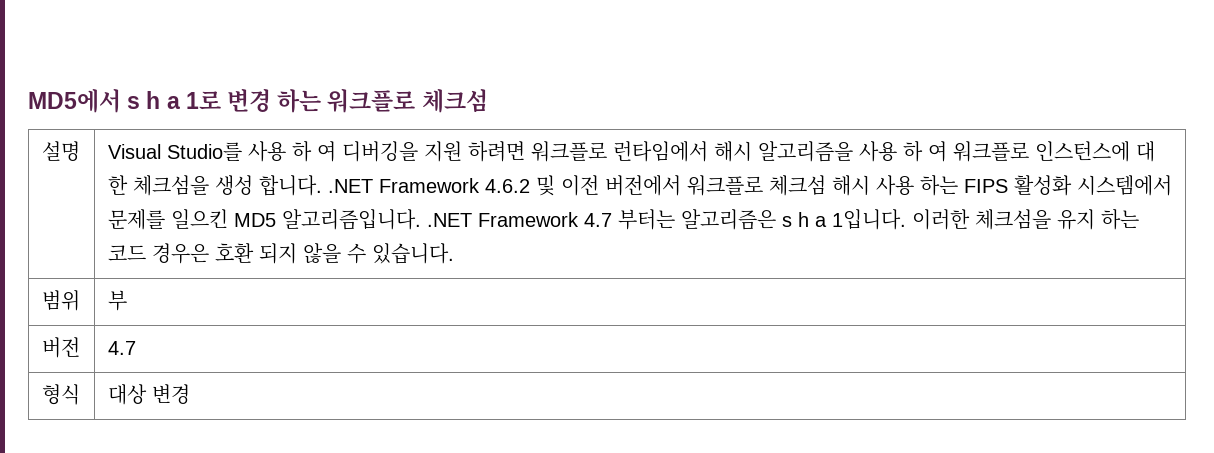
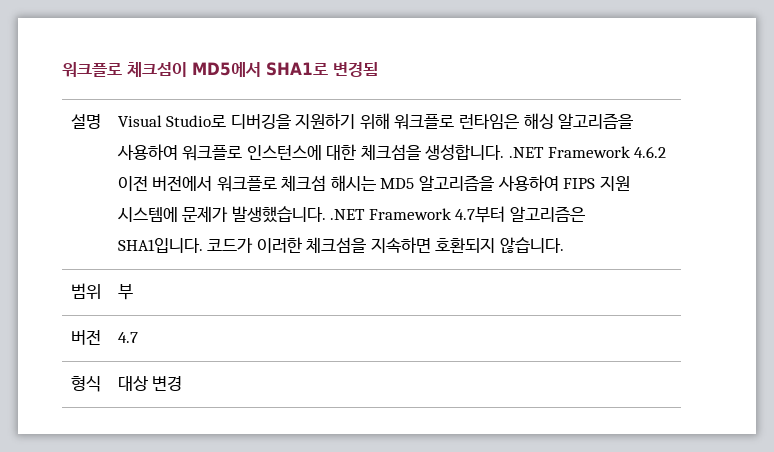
- MD5에서 s h a 1로 변경 하는 워크플로 체크섬
- 설명 | Visual Studio를 사용 하 여 디버깅을 지원 하려면 워크플로 런타임에서 해시 알고리즘을 사용 하 여 워크플로 인스턴스에 대 한 체크섬을 생성 합니다. .NET Framework 4.6.2 및 이전 버전에서 워크플로 체크섬 해시 사용 하는 FIPS 활성화 시스템에서 문제를 일으킨 MD5 알고리즘입니다. .NET Framework 4.7 부터는 알고리즘은 s h a 1입니다. 이러한 체크섬을 유지 하는 코드 경우은 호환 되지 않을 수 있습니다.
+ 워크플로 체크섬이 MD5에서 SHA1로 변경됨
+ 설명 | Visual Studio로 디버깅을 지원하기 위해 워크플로 런타임은 해싱 알고리즘을 사용하여 워크플로 인스턴스에 대한 체크섬을 생성합니다. .NET Framework 4.6.2 이전 버전에서 워크플로 체크섬 해시는 MD5 알고리즘을 사용하여 FIPS 지원 시스템에 문제가 발생했습니다. .NET Framework 4.7부터 알고리즘은 SHA1입니다. 코드가 이러한 체크섬을 지속하면 호환되지 않습니다.

